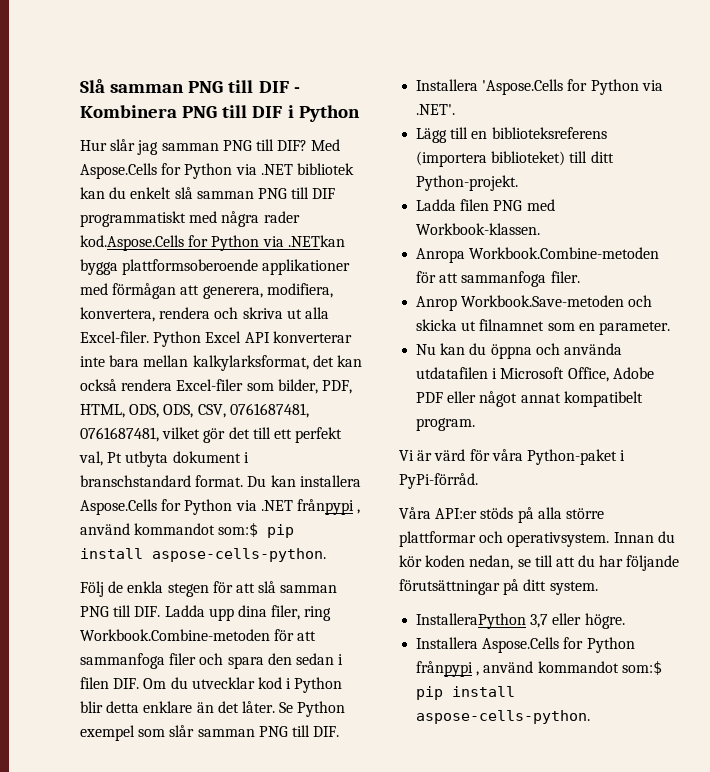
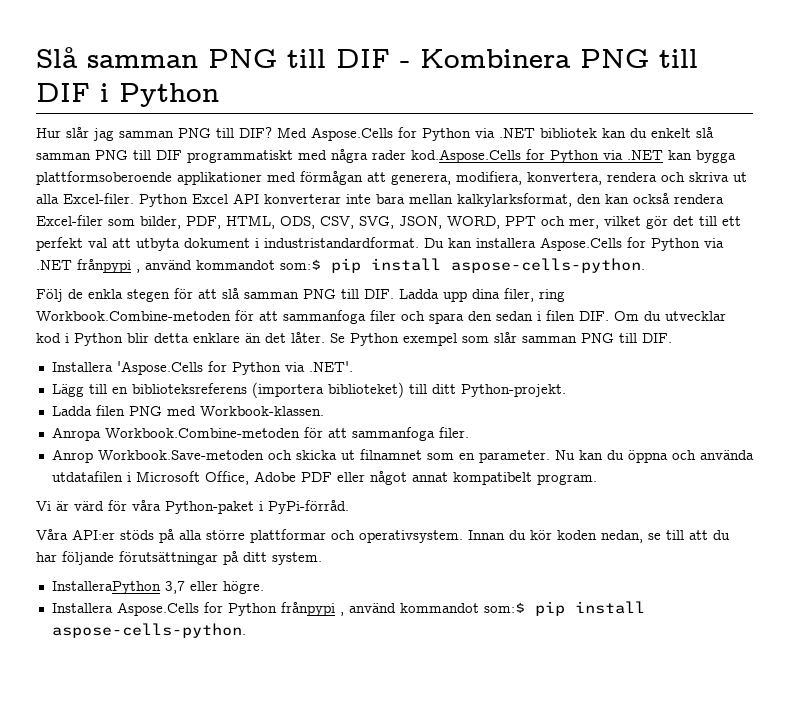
- Med Aspose.Cells for Python via .NET bibliotek kan du enkelt slå samman PNG till DIF programmatiskt med några rader kod.Aspose.Cells for Python via .NETkan bygga plattformsoberoende applikationer med förmågan att generera, modifiera, konvertera, rendera och skriva ut alla Excel-filer.
+ Med Aspose.Cells for Python via .NET bibliotek kan du enkelt slå samman PNG till DIF programmatiskt med några rader kod.Aspose.Cells for Python via .NET kan bygga plattformsoberoende applikationer med förmågan att generera, modifiera, konvertera, rendera och skriva ut alla Excel-filer.
- Python Excel API konverterar inte bara mellan kalkylarksformat, det kan också rendera Excel-filer som bilder, PDF, HTML, ODS, ODS, CSV, 0761687481, 0761687481, vilket gör det till ett perfekt val, Pt utbyta dokument i branschstandard format.
+ Python Excel API konverterar inte bara mellan kalkylarksformat, den kan också rendera Excel-filer som bilder, PDF, HTML, ODS, CSV, SVG, JSON, WORD, PPT och mer, vilket gör det till ett perfekt val att utbyta dokument i industristandardformat.
- Anrop Workbook.Save-metoden och skicka ut filnamnet som en parameter.
- Nu kan du öppna och använda utdatafilen i Microsoft Office, Adobe PDF eller något annat kompatibelt program.
+ Anrop Workbook.Save-metoden och skicka ut filnamnet som en parameter. Nu kan du öppna och använda utdatafilen i Microsoft Office, Adobe PDF eller något annat kompatibelt program.

